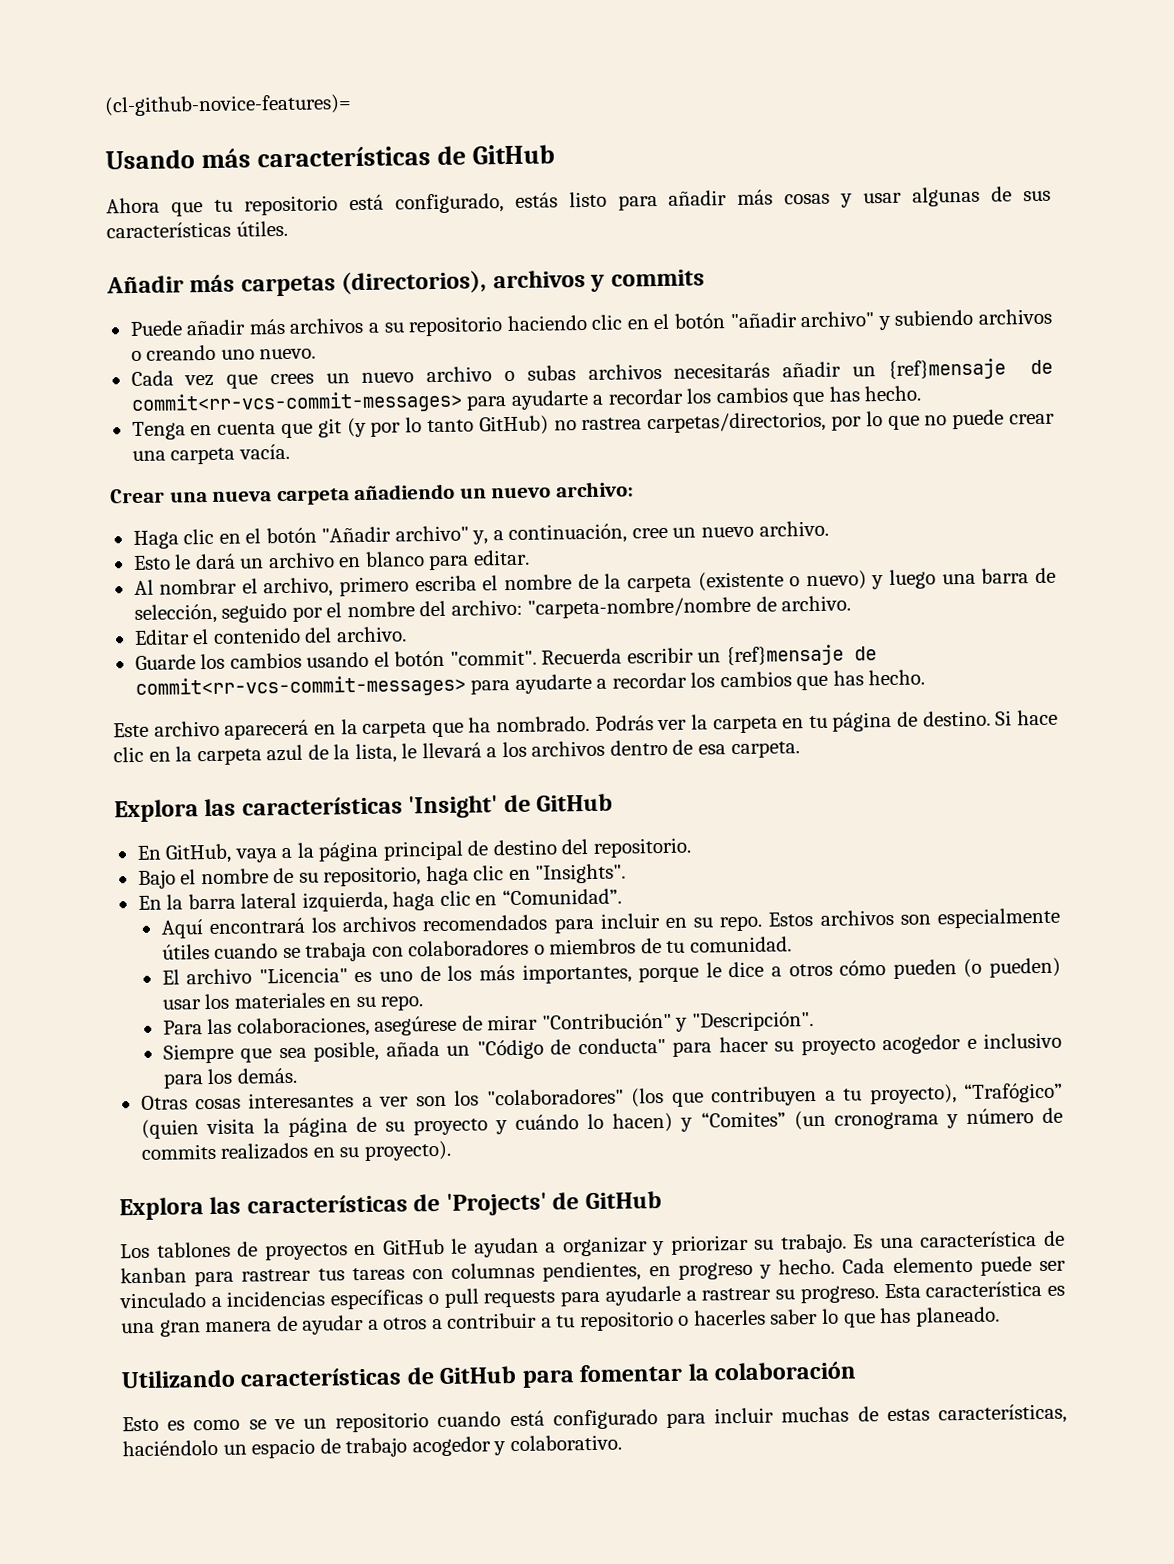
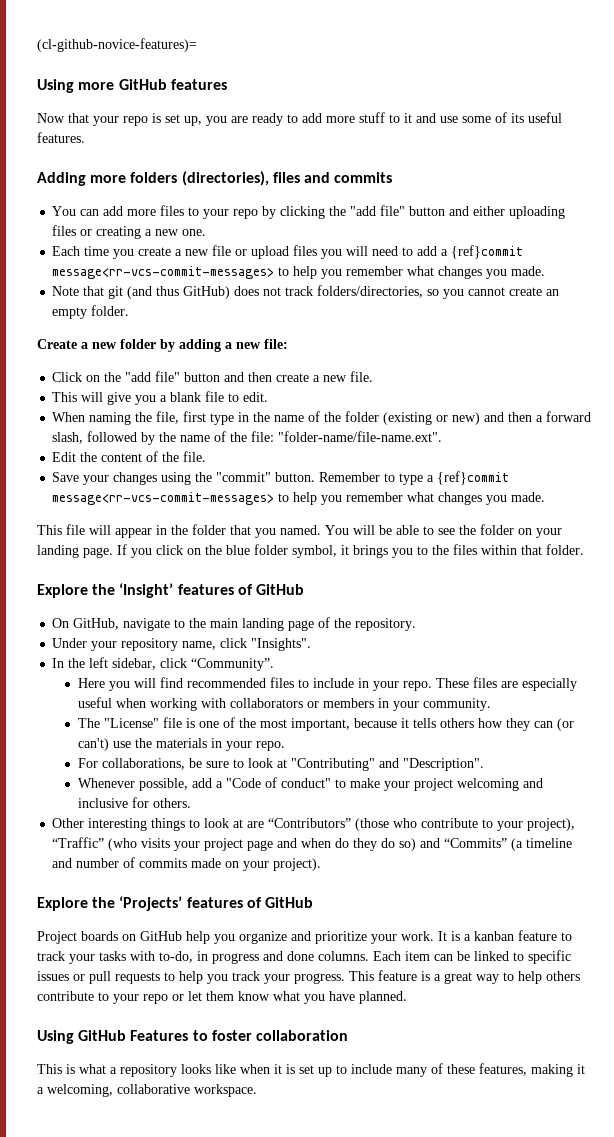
- Usando más características de GitHub
- Ahora que tu repositorio está configurado, estás listo para añadir más cosas y usar algunas de sus características útiles.
- Añadir más carpetas (directorios), archivos y commits
- Puede añadir más archivos a su repositorio haciendo clic en el botón "añadir archivo" y subiendo archivos o creando uno nuevo.
- Cada vez que crees un nuevo archivo o subas archivos necesitarás añadir un {ref}mensaje de commit<rr-vcs-commit-messages> para ayudarte a recordar los cambios que has hecho.
- Tenga en cuenta que git (y por lo tanto GitHub) no rastrea carpetas/directorios, por lo que no puede crear una carpeta vacía.
- Crear una nueva carpeta añadiendo un nuevo archivo:
- Haga clic en el botón "Añadir archivo" y, a continuación, cree un nuevo archivo.
- Esto le dará un archivo en blanco para editar.
- Al nombrar el archivo, primero escriba el nombre de la carpeta (existente o nuevo) y luego una barra de selección, seguido por el nombre del archivo: "carpeta-nombre/nombre de archivo.
- Editar el contenido del archivo.
- Guarde los cambios usando el botón "commit". Recuerda escribir un {ref}mensaje de commit<rr-vcs-commit-messages> para ayudarte a recordar los cambios que has hecho.
- Este archivo aparecerá en la carpeta que ha nombrado. Podrás ver la carpeta en tu página de destino. Si hace clic en la carpeta azul de la lista, le llevará a los archivos dentro de esa carpeta.
- Explora las características 'Insight' de GitHub
- En GitHub, vaya a la página principal de destino del repositorio.
- Bajo el nombre de su repositorio, haga clic en "Insights".
- En la barra lateral izquierda, haga clic en “Comunidad”.
- Aquí encontrará los archivos recomendados para incluir en su repo. Estos archivos son especialmente útiles cuando se trabaja con colaboradores o miembros de tu comunidad.
- El archivo "Licencia" es uno de los más importantes, porque le dice a otros cómo pueden (o pueden) usar los materiales en su repo.
- Para las colaboraciones, asegúrese de mirar "Contribución" y "Descripción".
- Siempre que sea posible, añada un "Código de conducta" para hacer su proyecto acogedor e inclusivo para los demás.
- Otras cosas interesantes a ver son los "colaboradores" (los que contribuyen a tu proyecto), “Trafógico” (quien visita la página de su proyecto y cuándo lo hacen) y “Comites” (un cronograma y número de commits realizados en su proyecto).
- Explora las características de 'Projects' de GitHub
- Los tablones de proyectos en GitHub le ayudan a organizar y priorizar su trabajo. Es una característica de kanban para rastrear tus tareas con columnas pendientes, en progreso y hecho. Cada elemento puede ser vinculado a incidencias específicas o pull requests para ayudarle a rastrear su progreso. Esta característica es una gran manera de ayudar a otros a contribuir a tu repositorio o hacerles saber lo que has planeado.
- Utilizando características de GitHub para fomentar la colaboración
- Esto es como se ve un repositorio cuando está configurado para incluir muchas de estas características, haciéndolo un espacio de trabajo acogedor y colaborativo.
+ Using more GitHub features
+ Now that your repo is set up, you are ready to add more stuff to it and use some of its useful features.
+ Adding more folders (directories), files and commits
+ You can add more files to your repo by clicking the "add file" button and either uploading files or creating a new one.
+ Each time you create a new file or upload files you will need to add a {ref}commit message<rr-vcs-commit-messages> to help you remember what changes you made.
+ Note that git (and thus GitHub) does not track folders/directories, so you cannot create an empty folder.
+ Create a new folder by adding a new file:
+ Click on the "add file" button and then create a new file.
+ This will give you a blank file to edit.
+ When naming the file, first type in the name of the folder (existing or new) and then a forward slash, followed by the name of the file: "folder-name/file-name.ext".
+ Edit the content of the file.
+ Save your changes using the "commit" button. Remember to type a {ref}commit message<rr-vcs-commit-messages> to help you remember what changes you made.
+ This file will appear in the folder that you named. You will be able to see the folder on your landing page. If you click on the blue folder symbol, it brings you to the files within that folder.
+ Explore the ‘Insight’ features of GitHub
+ On GitHub, navigate to the main landing page of the repository.
+ Under your repository name, click "Insights".
+ In the left sidebar, click “Community”.
+ Here you will find recommended files to include in your repo. These files are especially useful when working with collaborators or members in your community.
+ The "License" file is one of the most important, because it tells others how they can (or can't) use the materials in your repo.
+ For collaborations, be sure to look at "Contributing" and "Description".
+ Whenever possible, add a "Code of conduct" to make your project welcoming and inclusive for others.
+ Other interesting things to look at are “Contributors” (those who contribute to your project), “Traffic” (who visits your project page and when do they do so) and “Commits” (a timeline and number of commits made on your project).
+ Explore the ‘Projects’ features of GitHub
+ Project boards on GitHub help you organize and prioritize your work. It is a kanban feature to track your tasks with to-do, in progress and done columns. Each item can be linked to specific issues or pull requests to help you track your progress. This feature is a great way to help others contribute to your repo or let them know what you have planned.
+ Using GitHub Features to foster collaboration
+ This is what a repository looks like when it is set up to include many of these features, making it a welcoming, collaborative workspace.

